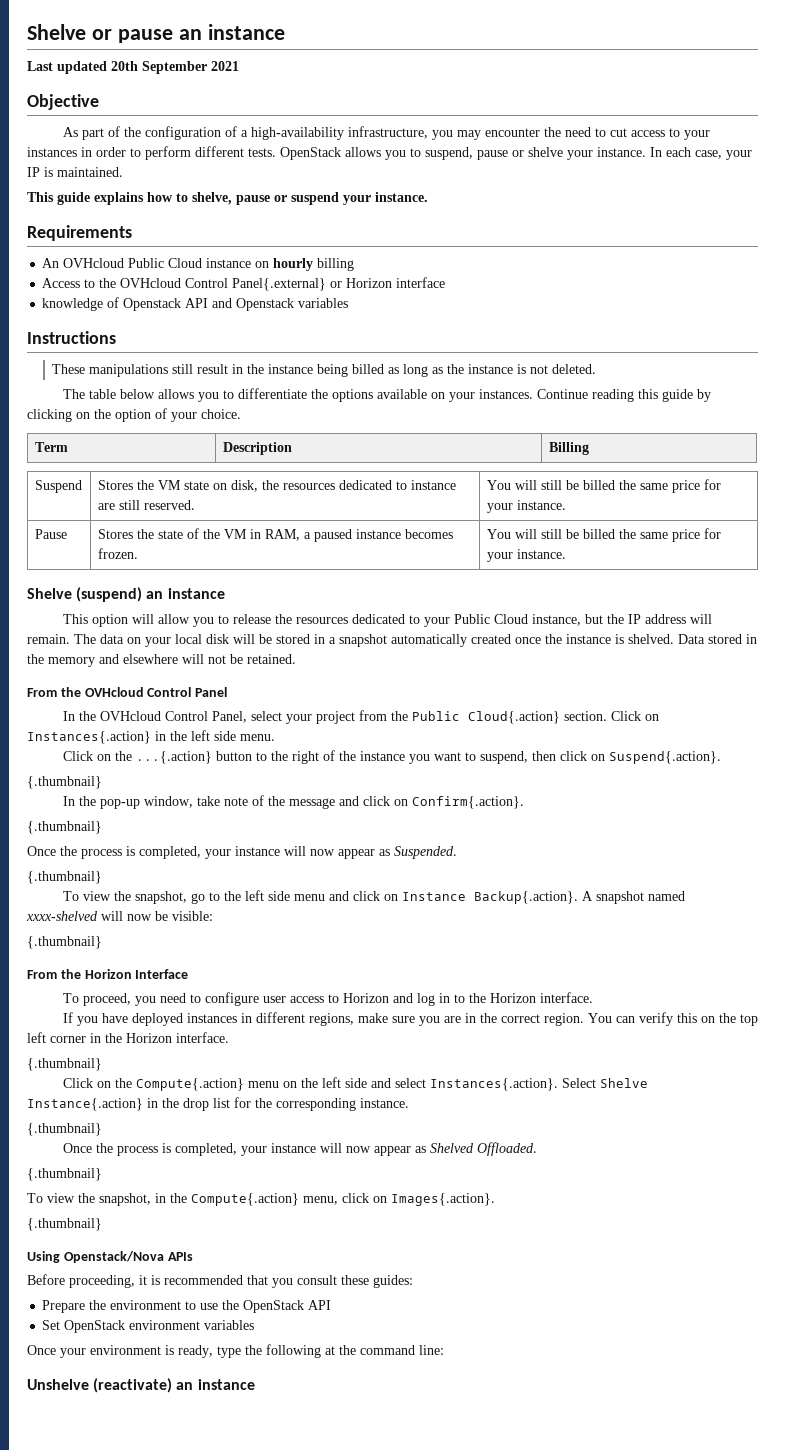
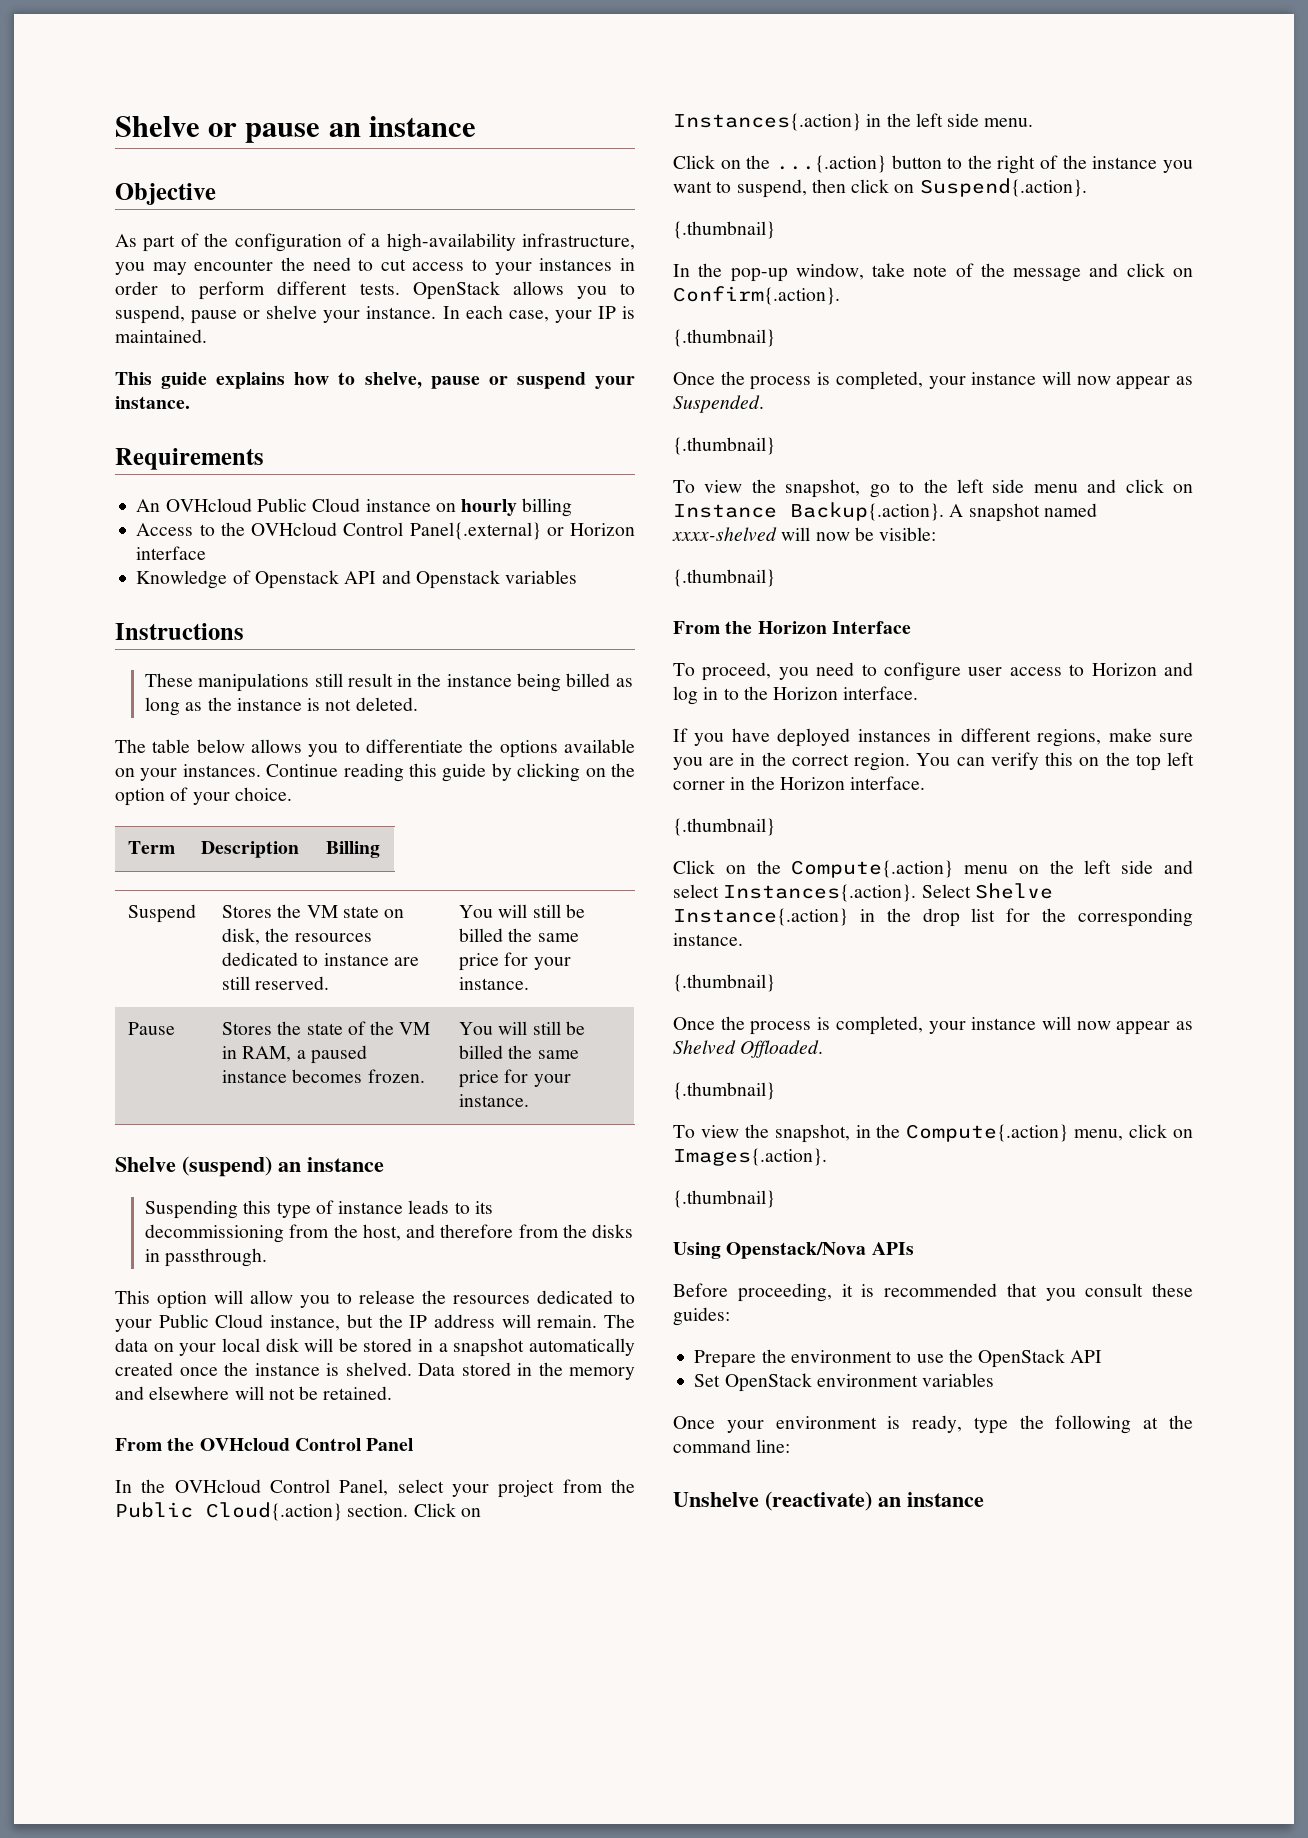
- Last updated 20th September 2021
- knowledge of Openstack API and Openstack variables
+ Knowledge of Openstack API and Openstack variables
+ Suspending this type of instance leads to its decommissioning from the host, and therefore from the disks in passthrough.

